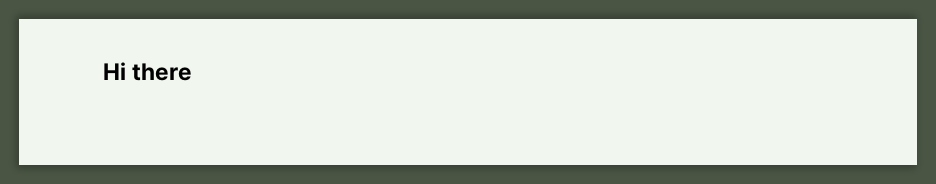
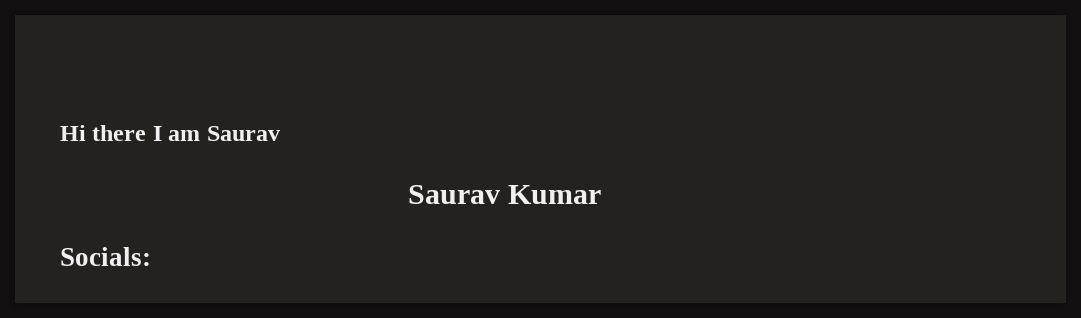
- Hi there
+ Hi there I am Saurav
+ Saurav Kumar
+ Socials:

